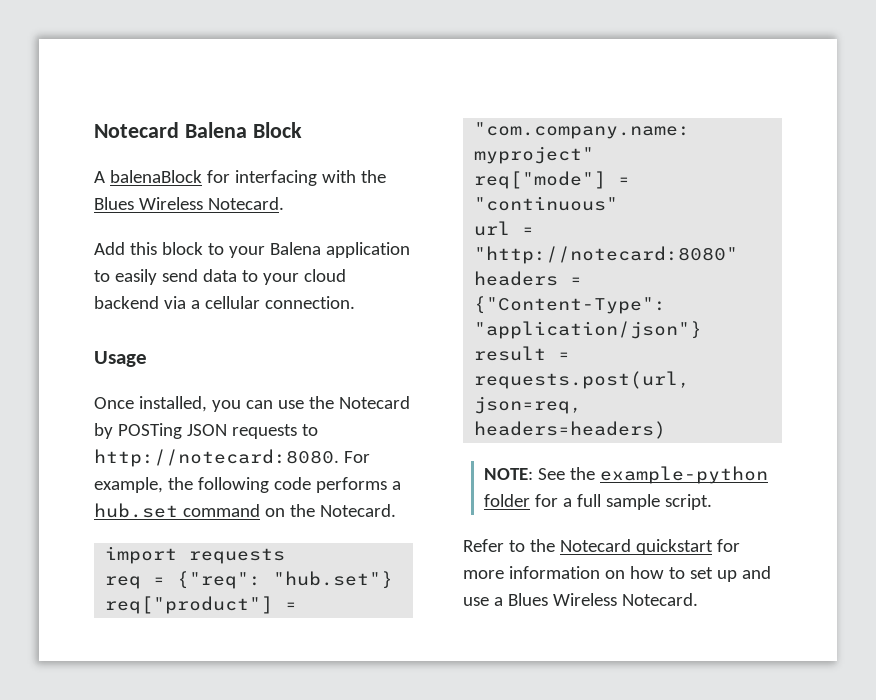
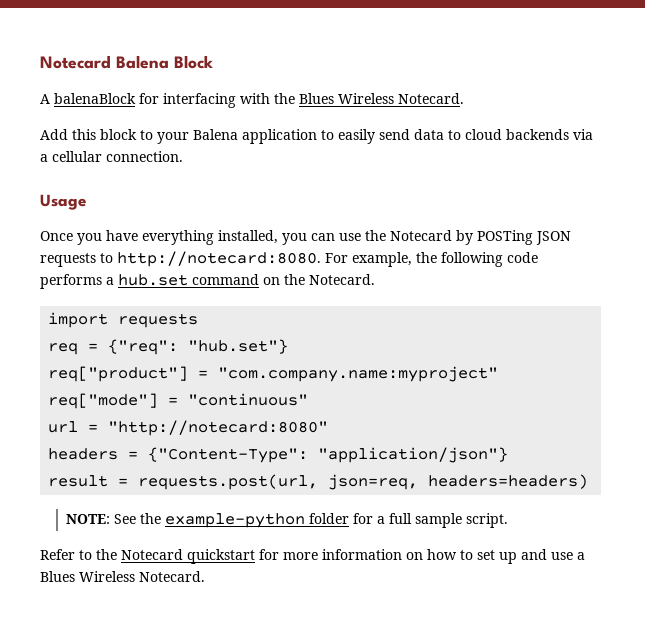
- Add this block to your Balena application to easily send data to your cloud backend via a cellular connection.
+ Add this block to your Balena application to easily send data to cloud backends via a cellular connection.
- Once installed, you can use the Notecard by POSTing JSON requests to http://notecard:8080.
+ Once you have everything installed, you can use the Notecard by POSTing JSON requests to http://notecard:8080.

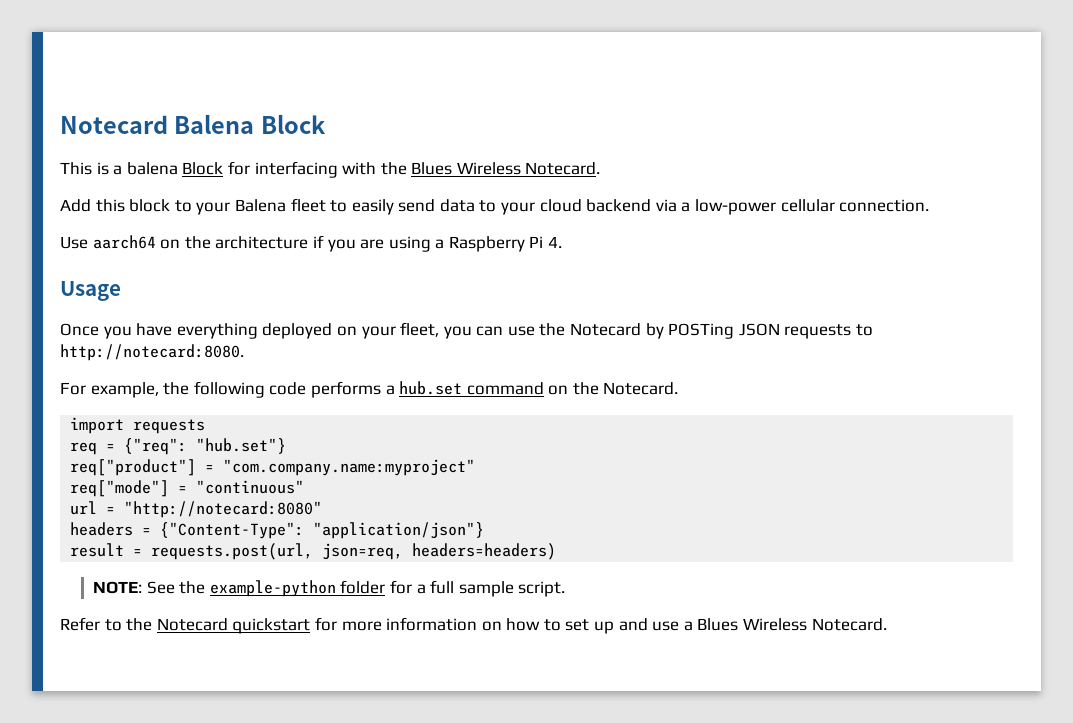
- A balenaBlock for interfacing with the Blues Wireless Notecard.
+ This is a balena Block for interfacing with the Blues Wireless Notecard.
- Add this block to your Balena application to easily send data to cloud backends via a cellular connection.
+ Add this block to your Balena fleet to easily send data to your cloud backend via a low-power cellular connection.
+ Use aarch64 on the architecture if you are using a Raspberry Pi 4.
- Once you have everything installed, you can use the Notecard by POSTing JSON requests to http://notecard:8080. For example, the following code performs a hub.set command on the Notecard.
+ Once you have everything deployed on your fleet, you can use the Notecard by POSTing JSON requests to http://notecard:8080.
+ For example, the following code performs a hub.set command on the Notecard.

